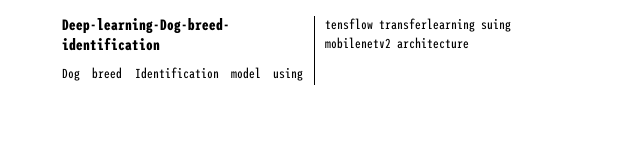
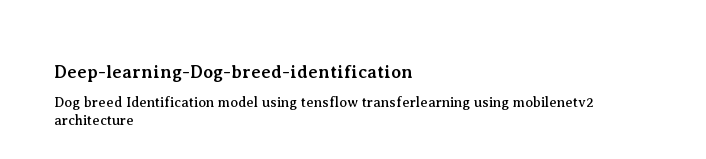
- Dog breed Identification model using tensflow transferlearning suing mobilenetv2 architecture
+ Dog breed Identification model using tensflow transferlearning using mobilenetv2 architecture

